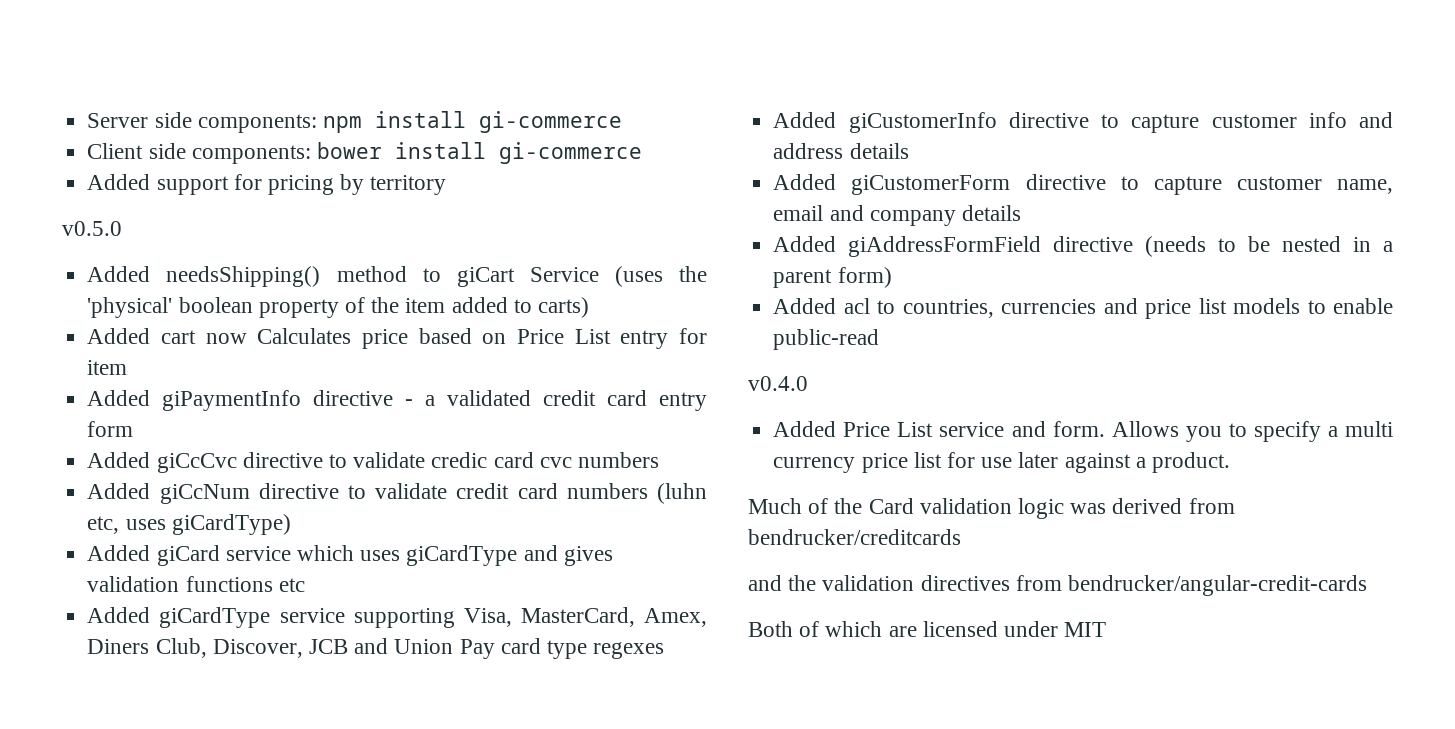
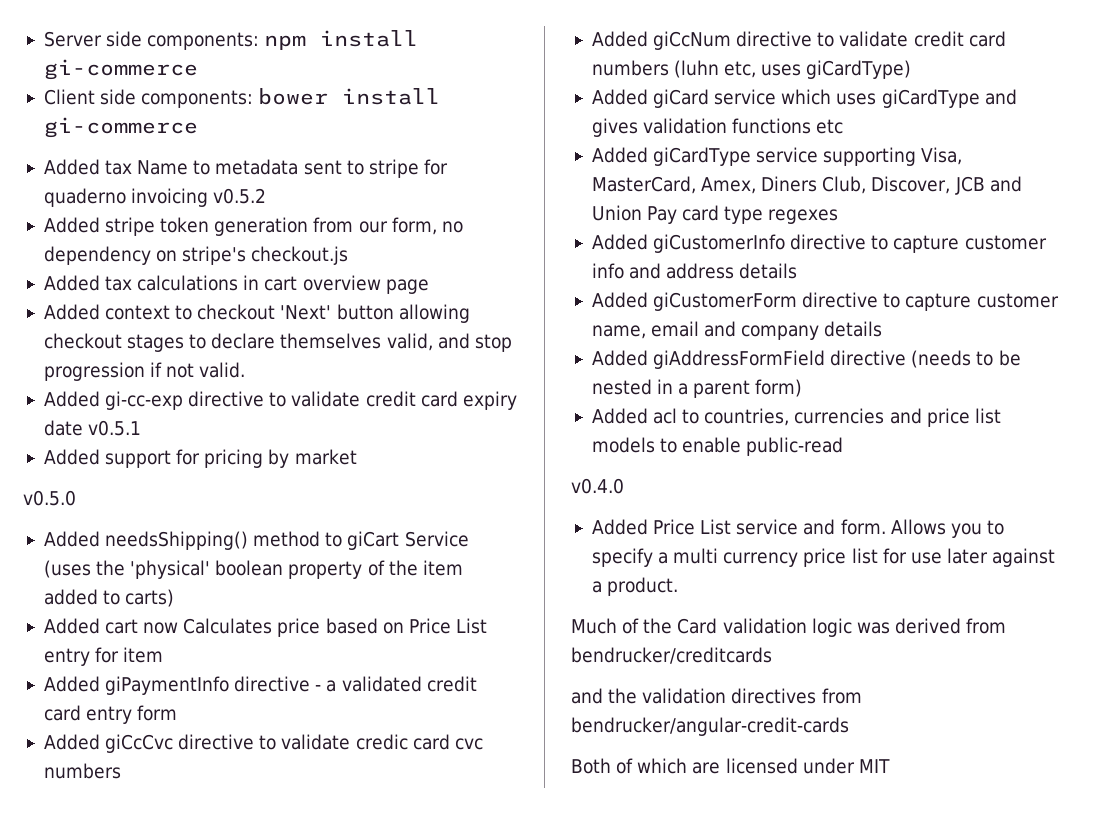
+ Added tax Name to metadata sent to stripe for quaderno invoicing v0.5.2
+ Added stripe token generation from our form, no dependency on stripe's checkout.js
+ Added tax calculations in cart overview page
+ Added context to checkout 'Next' button allowing checkout stages to declare themselves valid, and stop progression if not valid.
+ Added gi-cc-exp directive to validate credit card expiry date v0.5.1
- Added support for pricing by territory
+ Added support for pricing by market

